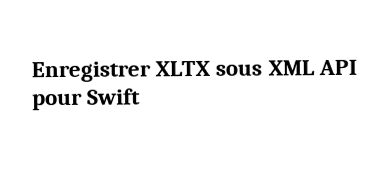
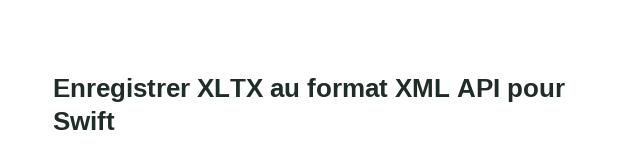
- Enregistrer XLTX sous XML API pour Swift
+ Enregistrer XLTX au format XML API pour Swift

